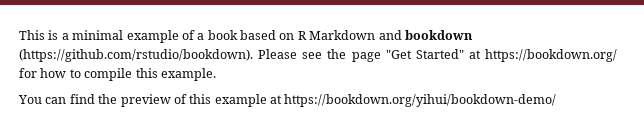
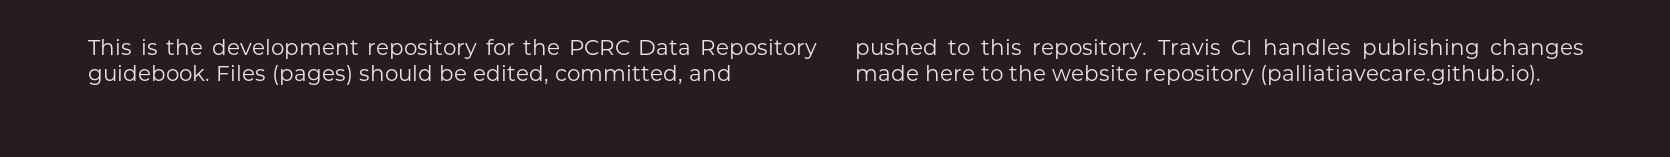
- This is a minimal example of a book based on R Markdown and bookdown (https://github.com/rstudio/bookdown). Please see the page "Get Started" at https://bookdown.org/ for how to compile this example.
- You can find the preview of this example at https://bookdown.org/yihui/bookdown-demo/
+ This is the development repository for the PCRC Data Repository guidebook. Files (pages) should be edited, committed, and pushed to this repository. Travis CI handles publishing changes made here to the website repository (palliatiavecare.github.io).

